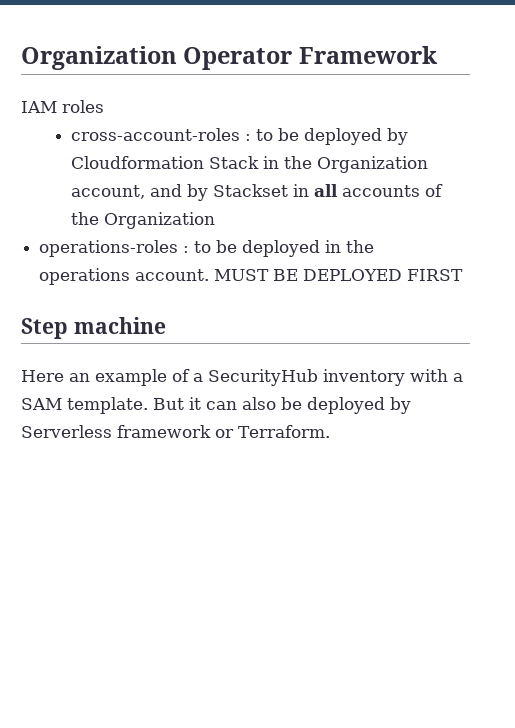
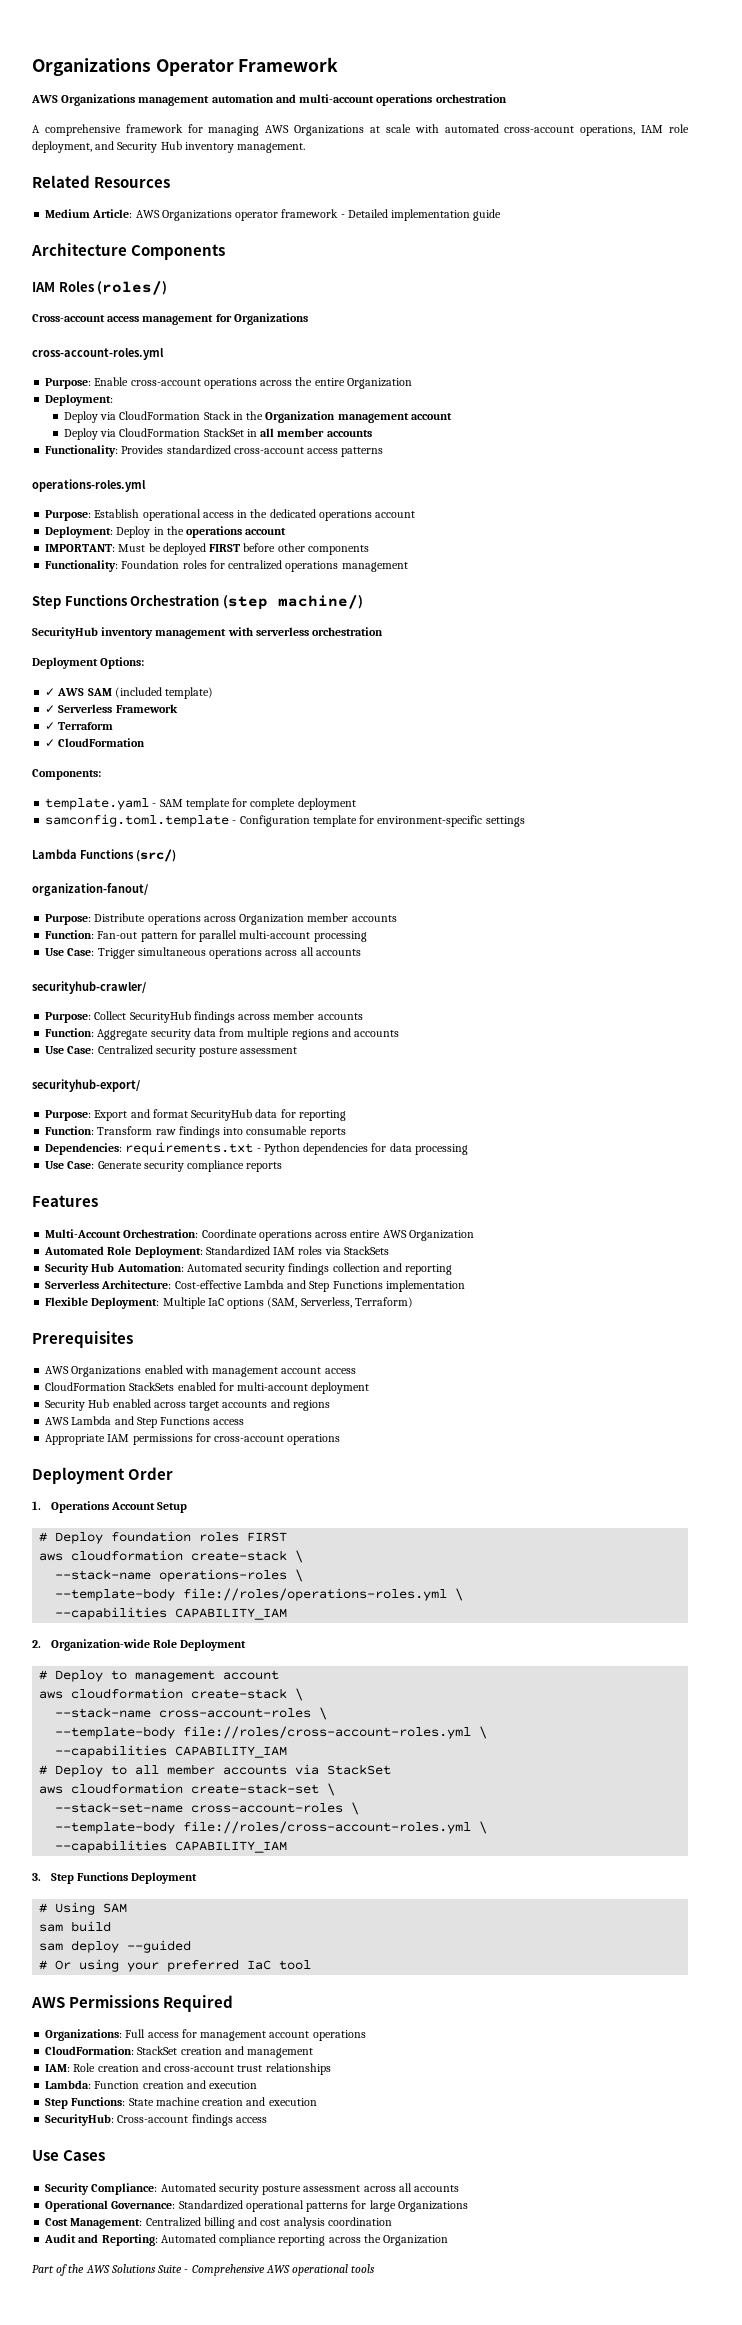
- Organization Operator Framework
+ Organizations Operator Framework
- IAM roles
- cross-account-roles : to be deployed by Cloudformation Stack in the Organization account, and by Stackset in all accounts of the Organization
- operations-roles : to be deployed in the operations account. MUST BE DEPLOYED FIRST
- Step machine
- Here an example of a SecurityHub inventory with a SAM template. But it can also be deployed by Serverless framework or Terraform.
+ AWS Organizations management automation and multi-account operations orchestration
+ A comprehensive framework for managing AWS Organizations at scale with automated cross-account operations, IAM role deployment, and Security Hub inventory management.
+ Related Resources
+ Medium Article: AWS Organizations operator framework - Detailed implementation guide
+ Architecture Components
+ IAM Roles (roles/)
+ Cross-account access management for Organizations
+ cross-account-roles.yml
+ Purpose: Enable cross-account operations across the entire Organization
+ Deployment:
+ Deploy via CloudFormation Stack in the Organization management account
+ Deploy via CloudFormation StackSet in all member accounts
+ Functionality: Provides standardized cross-account access patterns
+ operations-roles.yml
+ Purpose: Establish operational access in the dedicated operations account
+ Deployment: Deploy in the operations account
+ IMPORTANT: Must be deployed FIRST before other components
+ Functionality: Foundation roles for centralized operations management
+ Step Functions Orchestration (step machine/)
+ SecurityHub inventory management with serverless orchestration
+ Deployment Options:
+ ✓ AWS SAM (included template)
+ ✓ Serverless Framework
+ ✓ Terraform
+ ✓ CloudFormation
+ Components:
+ template.yaml - SAM template for complete deployment
+ samconfig.toml.template - Configuration template for environment-specific settings
+ Lambda Functions (src/)
+ organization-fanout/
+ Purpose: Distribute operations across Organization member accounts
+ Function: Fan-out pattern for parallel multi-account processing
+ Use Case: Trigger simultaneous operations across all accounts
+ securityhub-crawler/
+ Purpose: Collect SecurityHub findings across member accounts
+ Function: Aggregate security data from multiple regions and accounts
+ Use Case: Centralized security posture assessment
+ securityhub-export/
+ Purpose: Export and format SecurityHub data for reporting
+ Function: Transform raw findings into consumable reports
+ Dependencies: requirements.txt - Python dependencies for data processing
+ Use Case: Generate security compliance reports
+ Features
+ Multi-Account Orchestration: Coordinate operations across entire AWS Organization
+ Automated Role Deployment: Standardized IAM roles via StackSets
+ Security Hub Automation: Automated security findings collection and reporting
+ Serverless Architecture: Cost-effective Lambda and Step Functions implementation
+ Flexible Deployment: Multiple IaC options (SAM, Serverless, Terraform)
+ Prerequisites
+ AWS Organizations enabled with management account access
+ CloudFormation StackSets enabled for multi-account deployment
+ Security Hub enabled across target accounts and regions
+ AWS Lambda and Step Functions access
+ Appropriate IAM permissions for cross-account operations
+ Deployment Order
+ 1. Operations Account Setup
+ # Deploy foundation roles FIRST
+ aws cloudformation create-stack \
+ --stack-name operations-roles \
+ --template-body file://roles/operations-roles.yml \
+ --capabilities CAPABILITY_IAM
+ 2. Organization-wide Role Deployment
+ # Deploy to management account
+ aws cloudformation create-stack \
+ --stack-name cross-account-roles \
+ --template-body file://roles/cross-account-roles.yml \
+ --capabilities CAPABILITY_IAM
+ # Deploy to all member accounts via StackSet
+ aws cloudformation create-stack-set \
+ --stack-set-name cross-account-roles \
+ --template-body file://roles/cross-account-roles.yml \
+ --capabilities CAPABILITY_IAM
+ 3. Step Functions Deployment
+ # Using SAM
+ sam build
+ sam deploy --guided
+ # Or using your preferred IaC tool
+ AWS Permissions Required
+ Organizations: Full access for management account operations
+ CloudFormation: StackSet creation and management
+ IAM: Role creation and cross-account trust relationships
+ Lambda: Function creation and execution
+ Step Functions: State machine creation and execution
+ SecurityHub: Cross-account findings access
+ Use Cases
+ Security Compliance: Automated security posture assessment across all accounts
+ Operational Governance: Standardized operational patterns for large Organizations
+ Cost Management: Centralized billing and cost analysis coordination
+ Audit and Reporting: Automated compliance reporting across the Organization
+ Part of the AWS Solutions Suite - Comprehensive AWS operational tools

